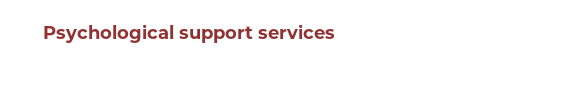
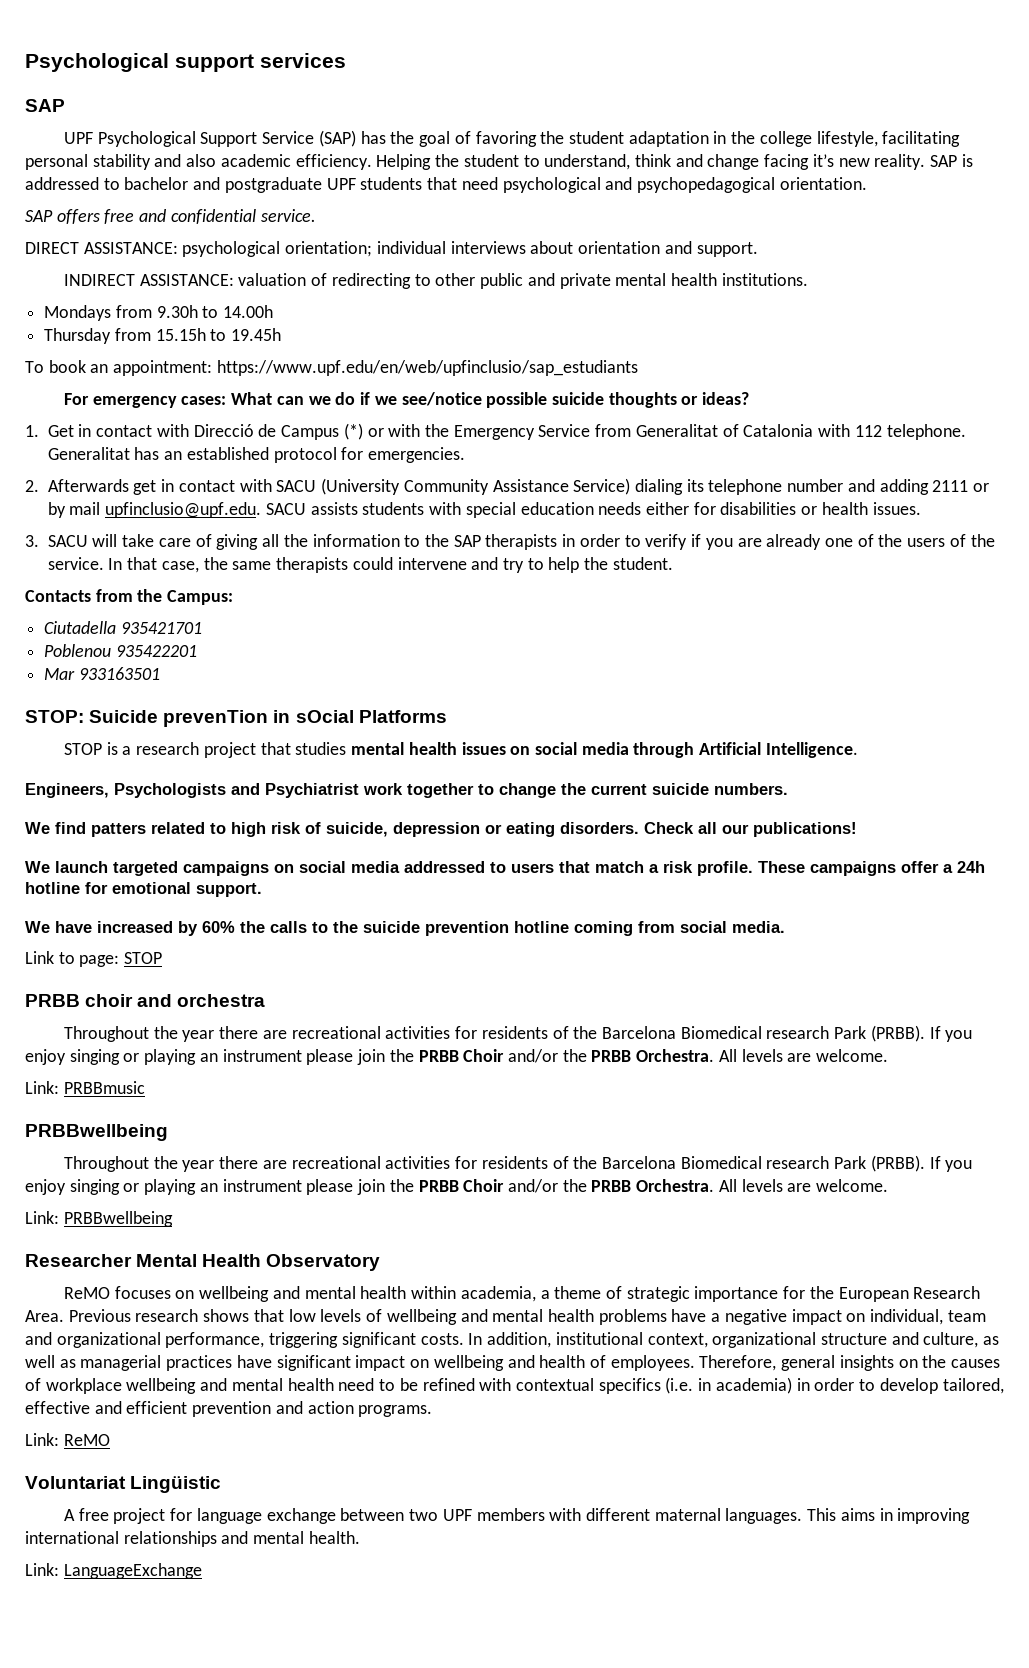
  Psychological support services
+ SAP
+ UPF Psychological Support Service (SAP) has the goal of favoring the student adaptation in the college lifestyle, facilitating personal stability and also academic efficiency. Helping the student to understand, think and change facing it’s new reality. SAP is addressed to bachelor and postgraduate UPF students that need psychological and psychopedagogical orientation.
+ SAP offers free and confidential service.
+ DIRECT ASSISTANCE: psychological orientation; individual interviews about orientation and support.
+ INDIRECT ASSISTANCE: valuation of redirecting to other public and private mental health institutions.
+ Mondays from 9.30h to 14.00h
+ Thursday from 15.15h to 19.45h
+ To book an appointment: https://www.upf.edu/en/web/upfinclusio/sap_estudiants
+ For emergency cases: What can we do if we see/notice possible suicide thoughts or ideas?
+ 1. Get in contact with Direcció de Campus (*) or with the Emergency Service from Generalitat of Catalonia with 112 telephone. Generalitat has an established protocol for emergencies.
+ 2. Afterwards get in contact with SACU (University Community Assistance Service) dialing its telephone number and adding 2111 or by mail upfinclusio@upf.edu. SACU assists students with special education needs either for disabilities or health issues.
+ 3. SACU will take care of giving all the information to the SAP therapists in order to verify if you are already one of the users of the service. In that case, the same therapists could intervene and try to help the student.
+ Contacts from the Campus:
+ Ciutadella 935421701
+ Poblenou 935422201
+ Mar 933163501
+ STOP: Suicide prevenTion in sOcial Platforms
+ STOP is a research project that studies mental health issues on social media through Artificial Intelligence.
+ Engineers, Psychologists and Psychiatrist work together to change the current suicide numbers.
+ We find patters related to high risk of suicide, depression or eating disorders. Check all our publications!
+ We launch targeted campaigns on social media addressed to users that match a risk profile. These campaigns offer a 24h hotline for emotional support.
+ We have increased by 60% the calls to the suicide prevention hotline coming from social media.
+ Link to page: STOP
+ PRBB choir and orchestra
+ Throughout the year there are recreational activities for residents of the Barcelona Biomedical research Park (PRBB). If you enjoy singing or playing an instrument please join the PRBB Choir and/or the PRBB Orchestra. All levels are welcome.
+ Link: PRBBmusic
+ PRBBwellbeing
+ Throughout the year there are recreational activities for residents of the Barcelona Biomedical research Park (PRBB). If you enjoy singing or playing an instrument please join the PRBB Choir and/or the PRBB Orchestra. All levels are welcome.
+ Link: PRBBwellbeing
+ Researcher Mental Health Observatory
+ ReMO focuses on wellbeing and mental health within academia, a theme of strategic importance for the European Research Area. Previous research shows that low levels of wellbeing and mental health problems have a negative impact on individual, team and organizational performance, triggering significant costs. In addition, institutional context, organizational structure and culture, as well as managerial practices have significant impact on wellbeing and health of employees. Therefore, general insights on the causes of workplace wellbeing and mental health need to be refined with contextual specifics (i.e. in academia) in order to develop tailored, effective and efficient prevention and action programs.
+ Link: ReMO
+ Voluntariat Lingüistic
+ A free project for language exchange between two UPF members with different maternal languages. This aims in improving international relationships and mental health.
+ Link: LanguageExchange

